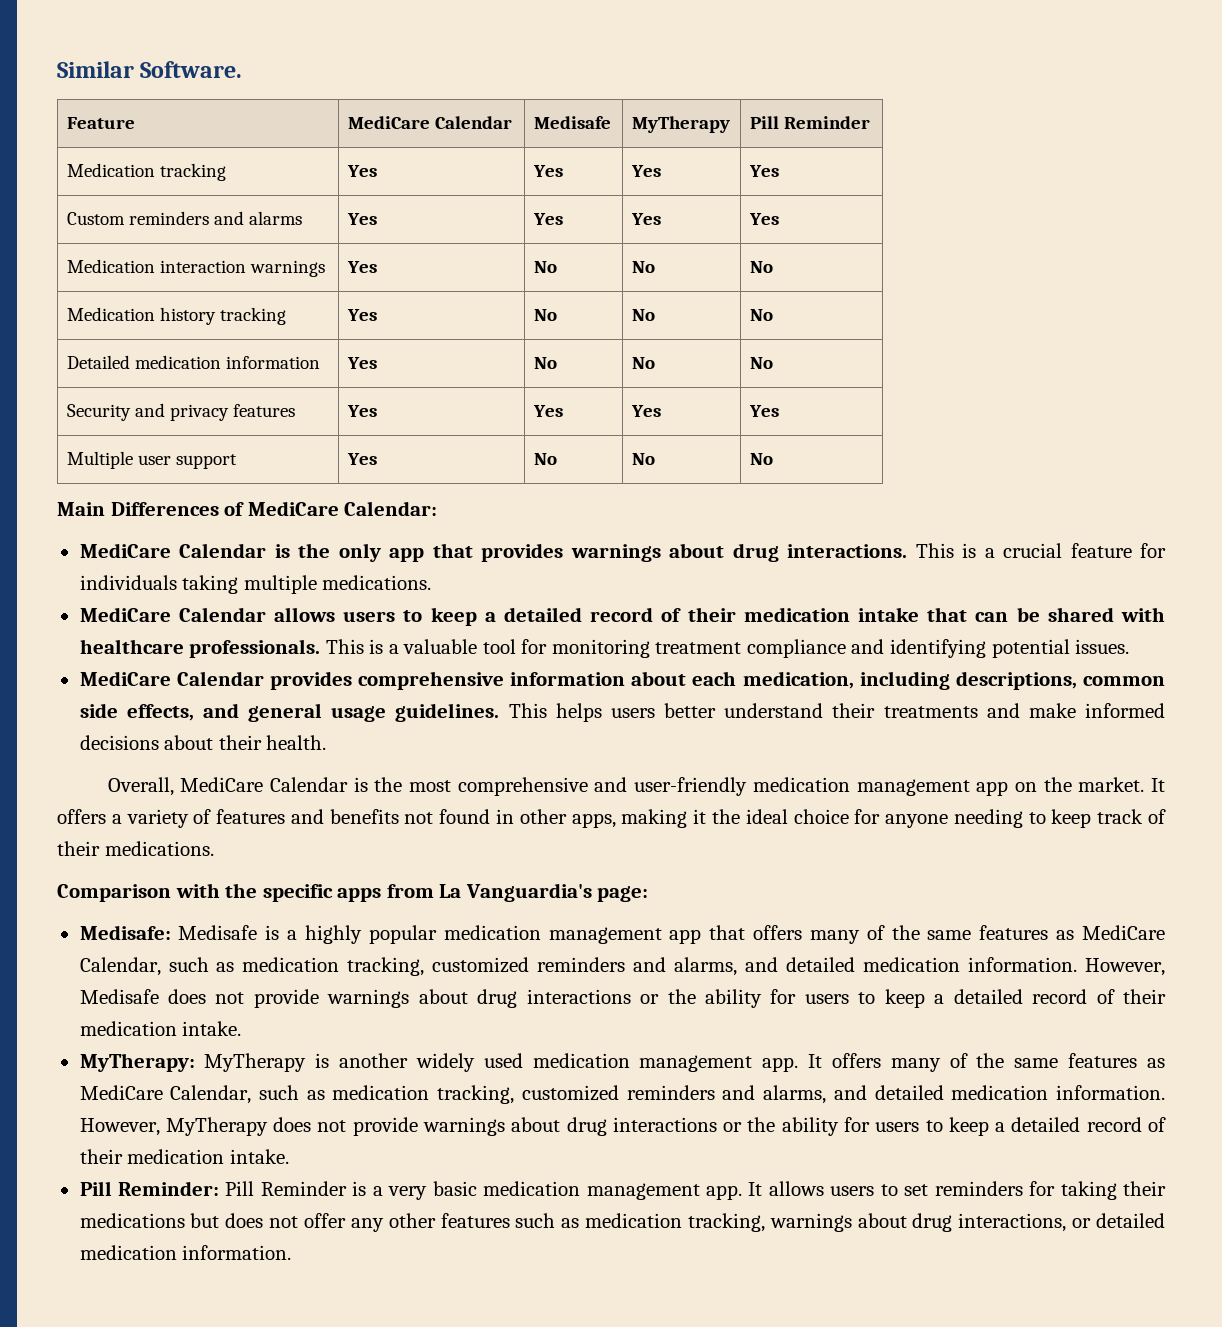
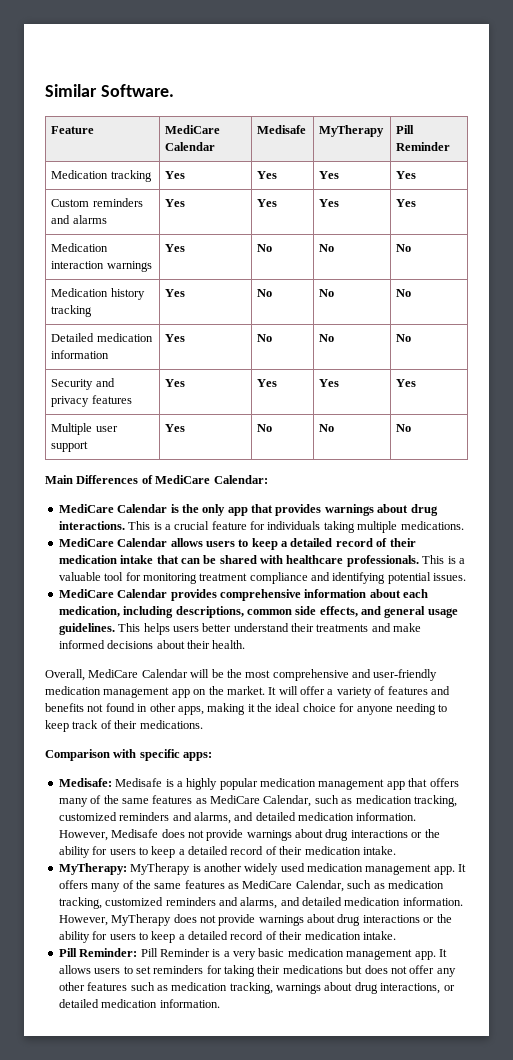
- Overall, MediCare Calendar is the most comprehensive and user-friendly medication management app on the market.
+ Overall, MediCare Calendar will be the most comprehensive and user-friendly medication management app on the market.
- It offers a variety of features and benefits not found in other apps, making it the ideal choice for anyone needing to keep track of their medications.
+ It will offer a variety of features and benefits not found in other apps, making it the ideal choice for anyone needing to keep track of their medications.
- Comparison with the specific apps from La Vanguardia's page:
+ Comparison with specific apps:

